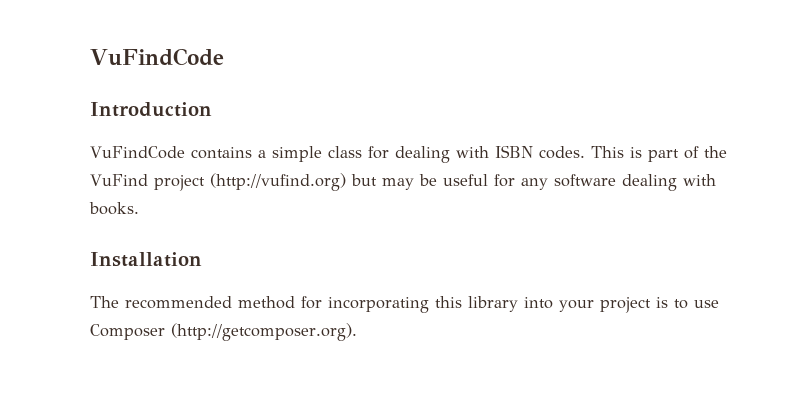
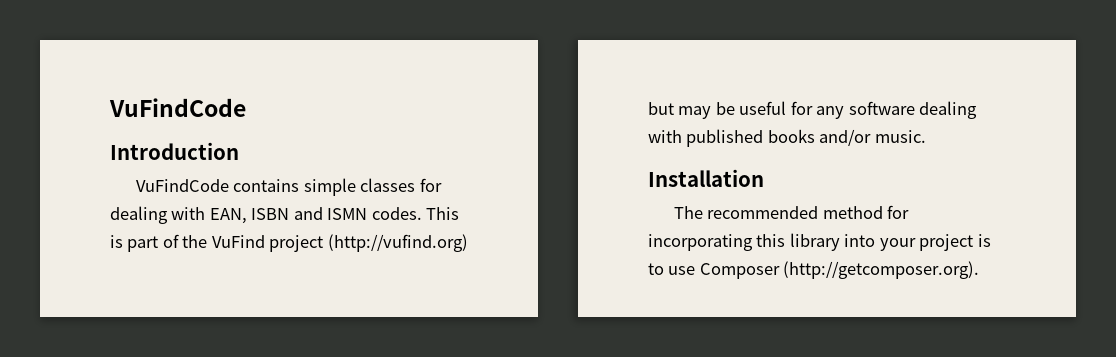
- VuFindCode contains a simple class for dealing with ISBN codes.
+ VuFindCode contains simple classes for dealing with EAN, ISBN and ISMN codes.
- This is part of the VuFind project (http://vufind.org) but may be useful for any software dealing with books.
+ This is part of the VuFind project (http://vufind.org) but may be useful for any software dealing with published books and/or music.

